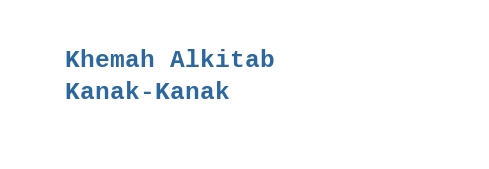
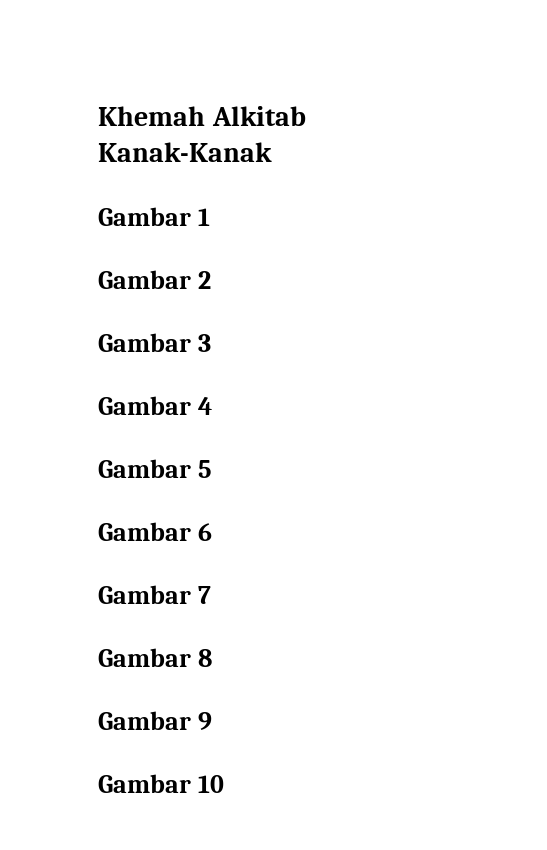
+ Gambar 1
+ Gambar 2
+ Gambar 3
+ Gambar 4
+ Gambar 5
+ Gambar 6
+ Gambar 7
+ Gambar 8
+ Gambar 9
+ Gambar 10

